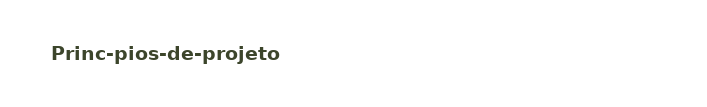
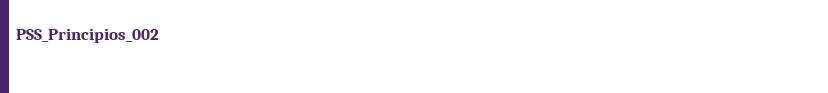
- Princ-pios-de-projeto
+ PSS_Principios_002

